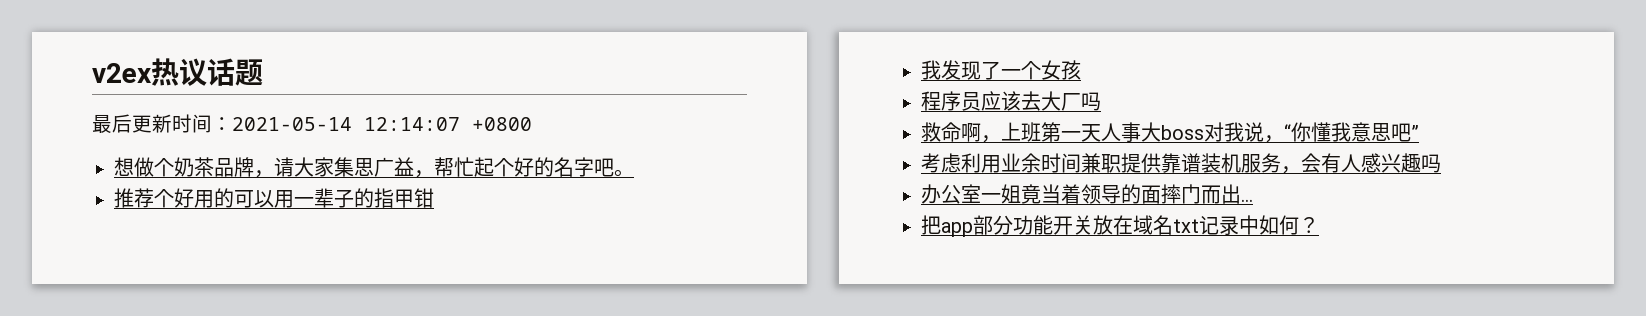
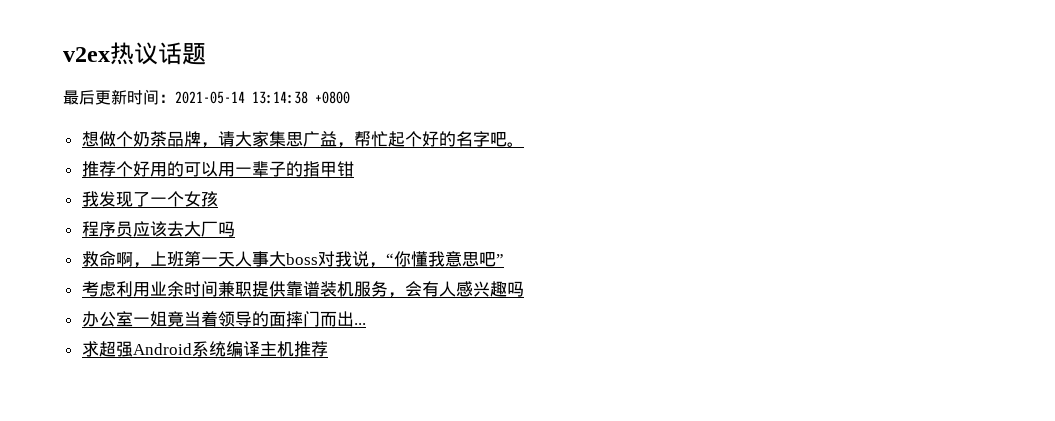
- 最后更新时间：2021-05-14 12:14:07 +0800
+ 最后更新时间：2021-05-14 13:14:38 +0800
- 把app部分功能开关放在域名txt记录中如何？
+ 求超强Android系统编译主机推荐

